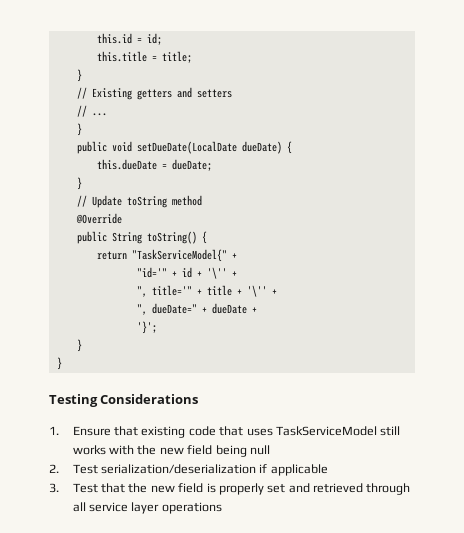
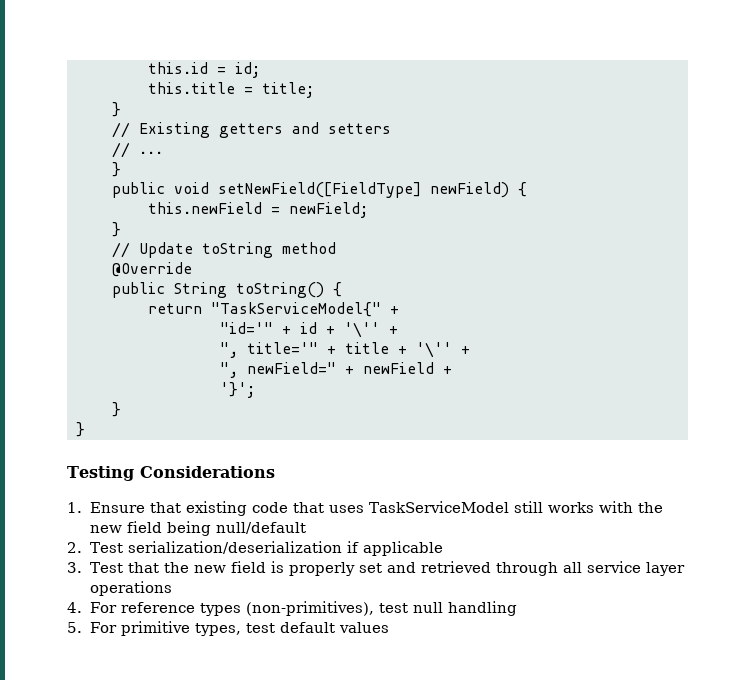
- public void setDueDate(LocalDate dueDate) {
- this.dueDate = dueDate;
+ public void setNewField([FieldType] newField) {
+ this.newField = newField;
- ", dueDate=" + dueDate +
+ ", newField=" + newField +
- 1. Ensure that existing code that uses TaskServiceModel still works with the new field being null
+ 1. Ensure that existing code that uses TaskServiceModel still works with the new field being null/default
+ 4. For reference types (non-primitives), test null handling
+ 5. For primitive types, test default values

